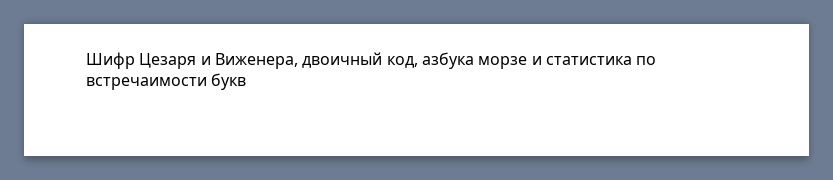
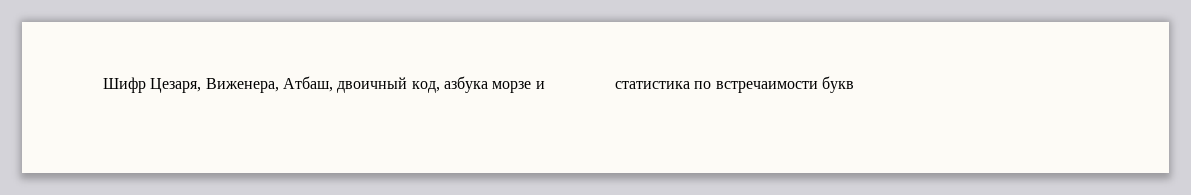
- Шифр Цезаря и Виженера, двоичный код, азбука морзе и статистика по встречаимости букв
+ Шифр Цезаря, Виженера, Атбаш, двоичный код, азбука морзе и статистика по встречаимости букв

